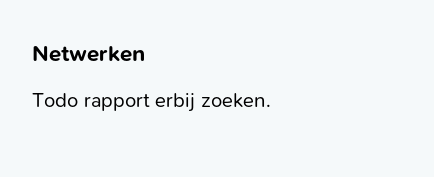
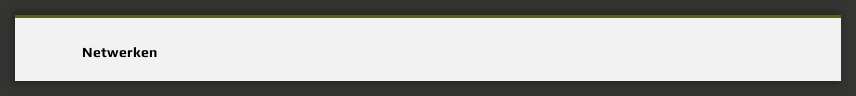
- Todo rapport erbij zoeken.

